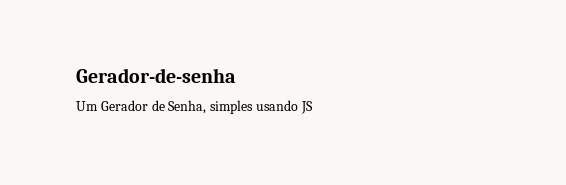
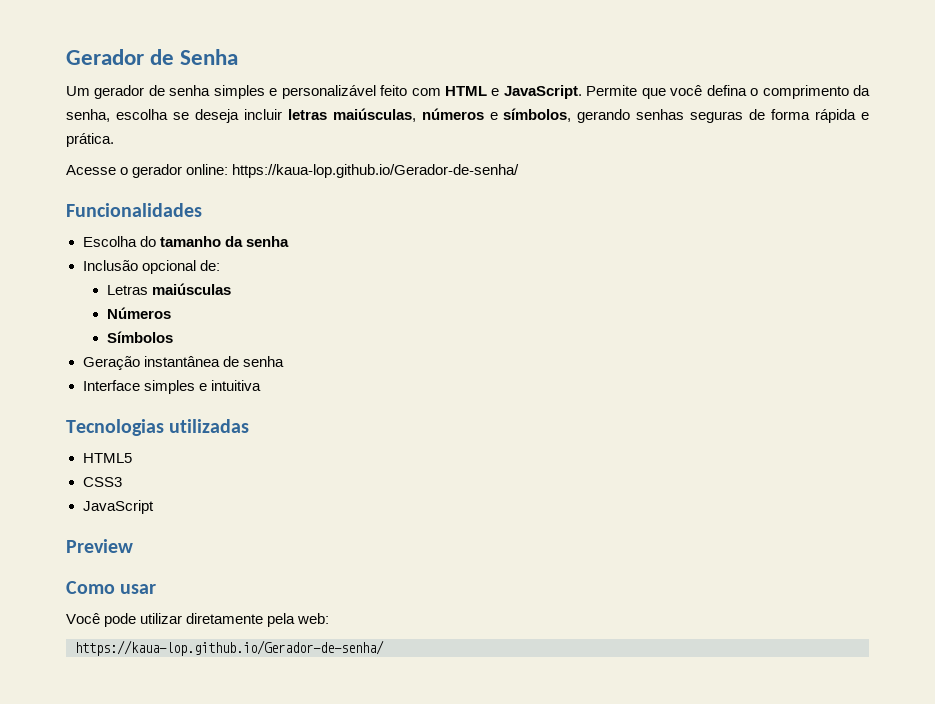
- Gerador-de-senha
- Um Gerador de Senha, simples usando JS
+ Gerador de Senha
+ Um gerador de senha simples e personalizável feito com HTML e JavaScript. Permite que você defina o comprimento da senha, escolha se deseja incluir letras maiúsculas, números e símbolos, gerando senhas seguras de forma rápida e prática.
+ Acesse o gerador online: https://kaua-lop.github.io/Gerador-de-senha/
+ Funcionalidades
+ Escolha do tamanho da senha
+ Inclusão opcional de:
+ Letras maiúsculas
+ Números
+ Símbolos
+ Geração instantânea de senha
+ Interface simples e intuitiva
+ Tecnologias utilizadas
+ HTML5
+ CSS3
+ JavaScript
+ Preview
+ Como usar
+ Você pode utilizar diretamente pela web:
+ https://kaua-lop.github.io/Gerador-de-senha/

